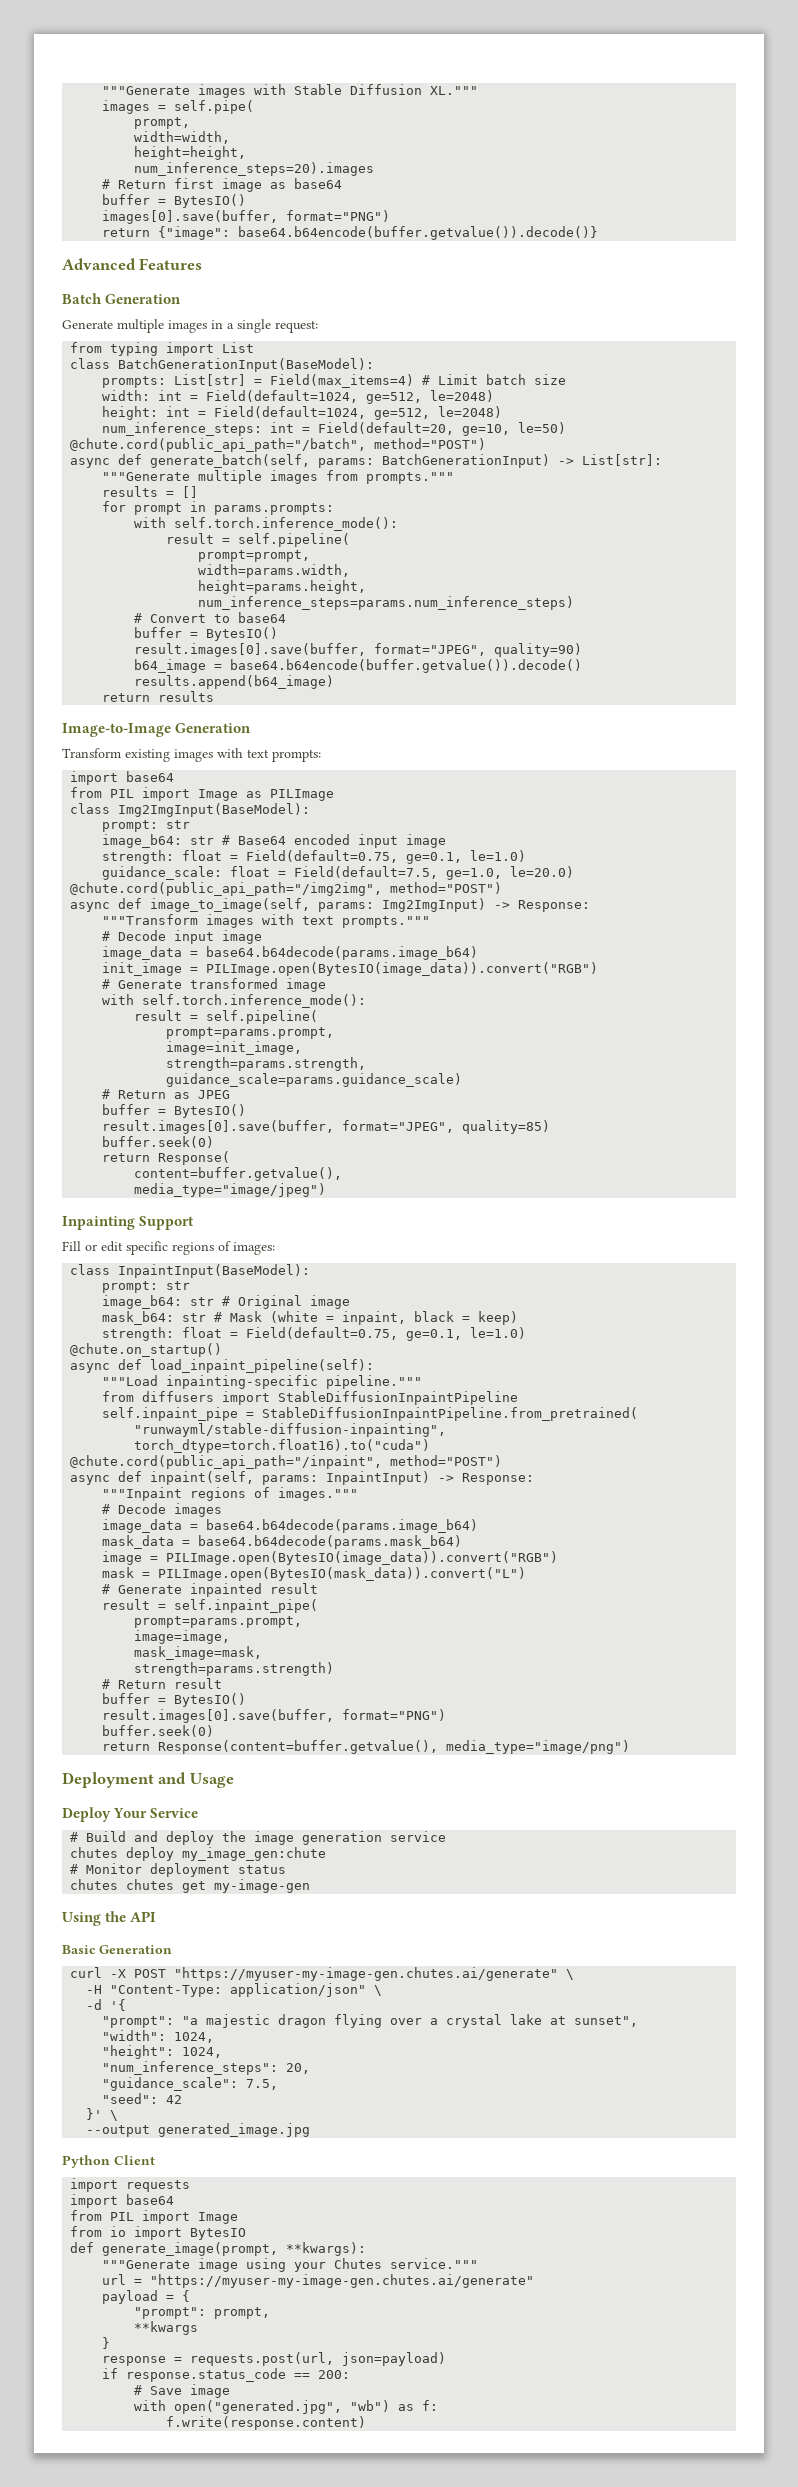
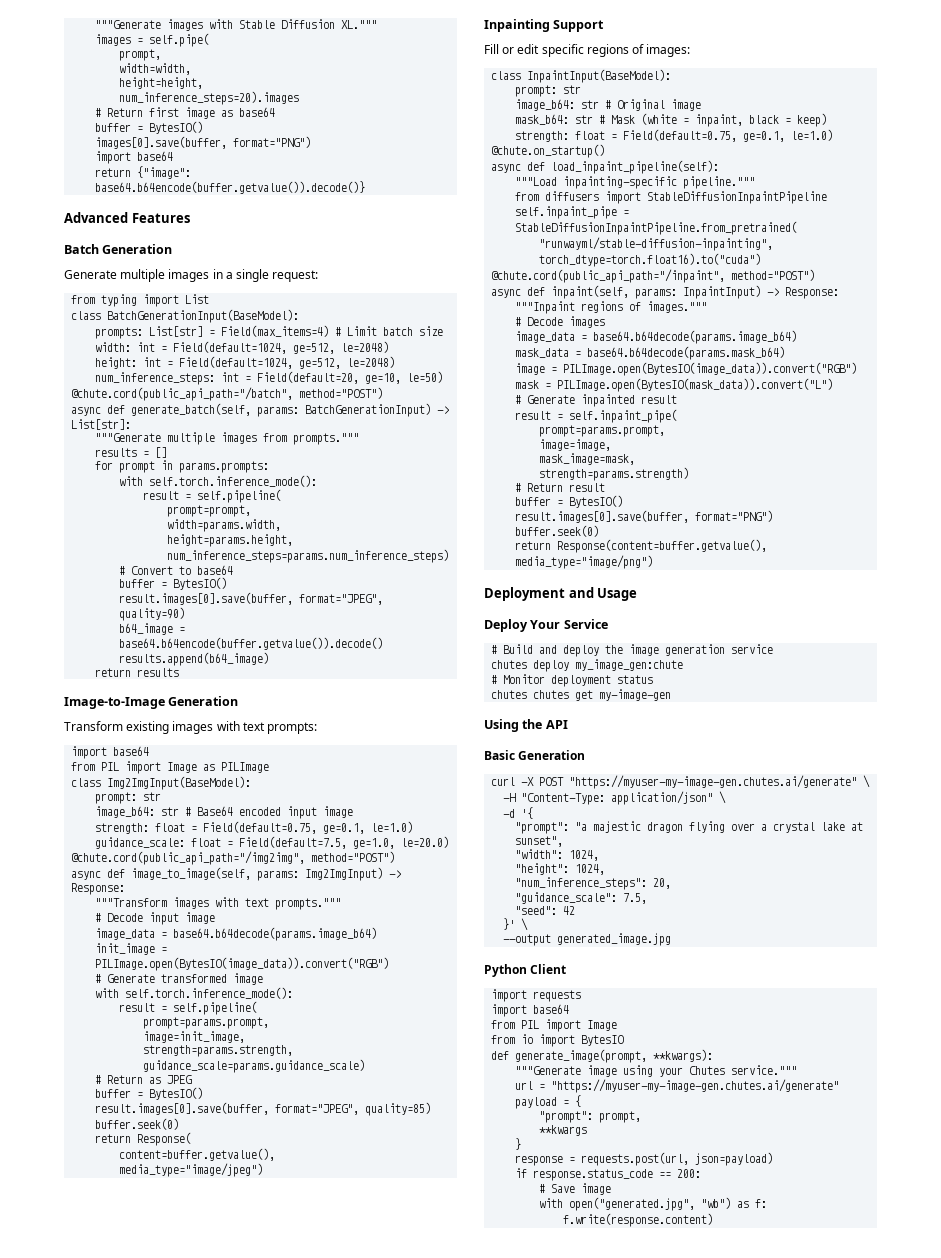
  images[0].save(buffer, format="PNG")
+ import base64

